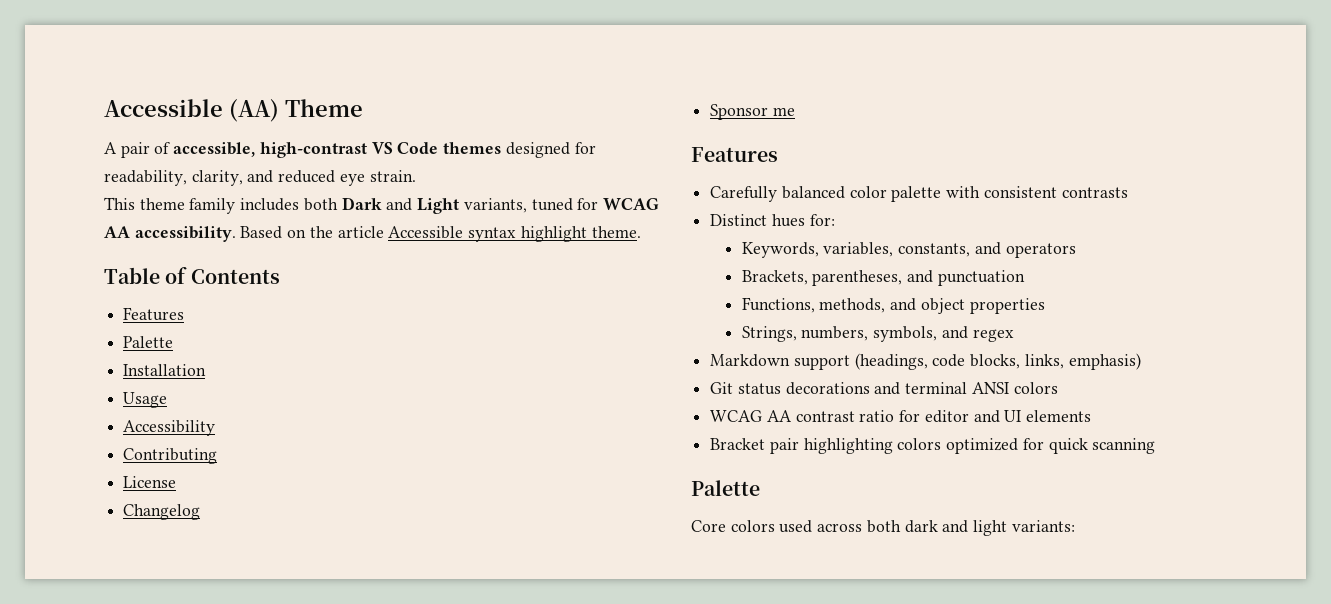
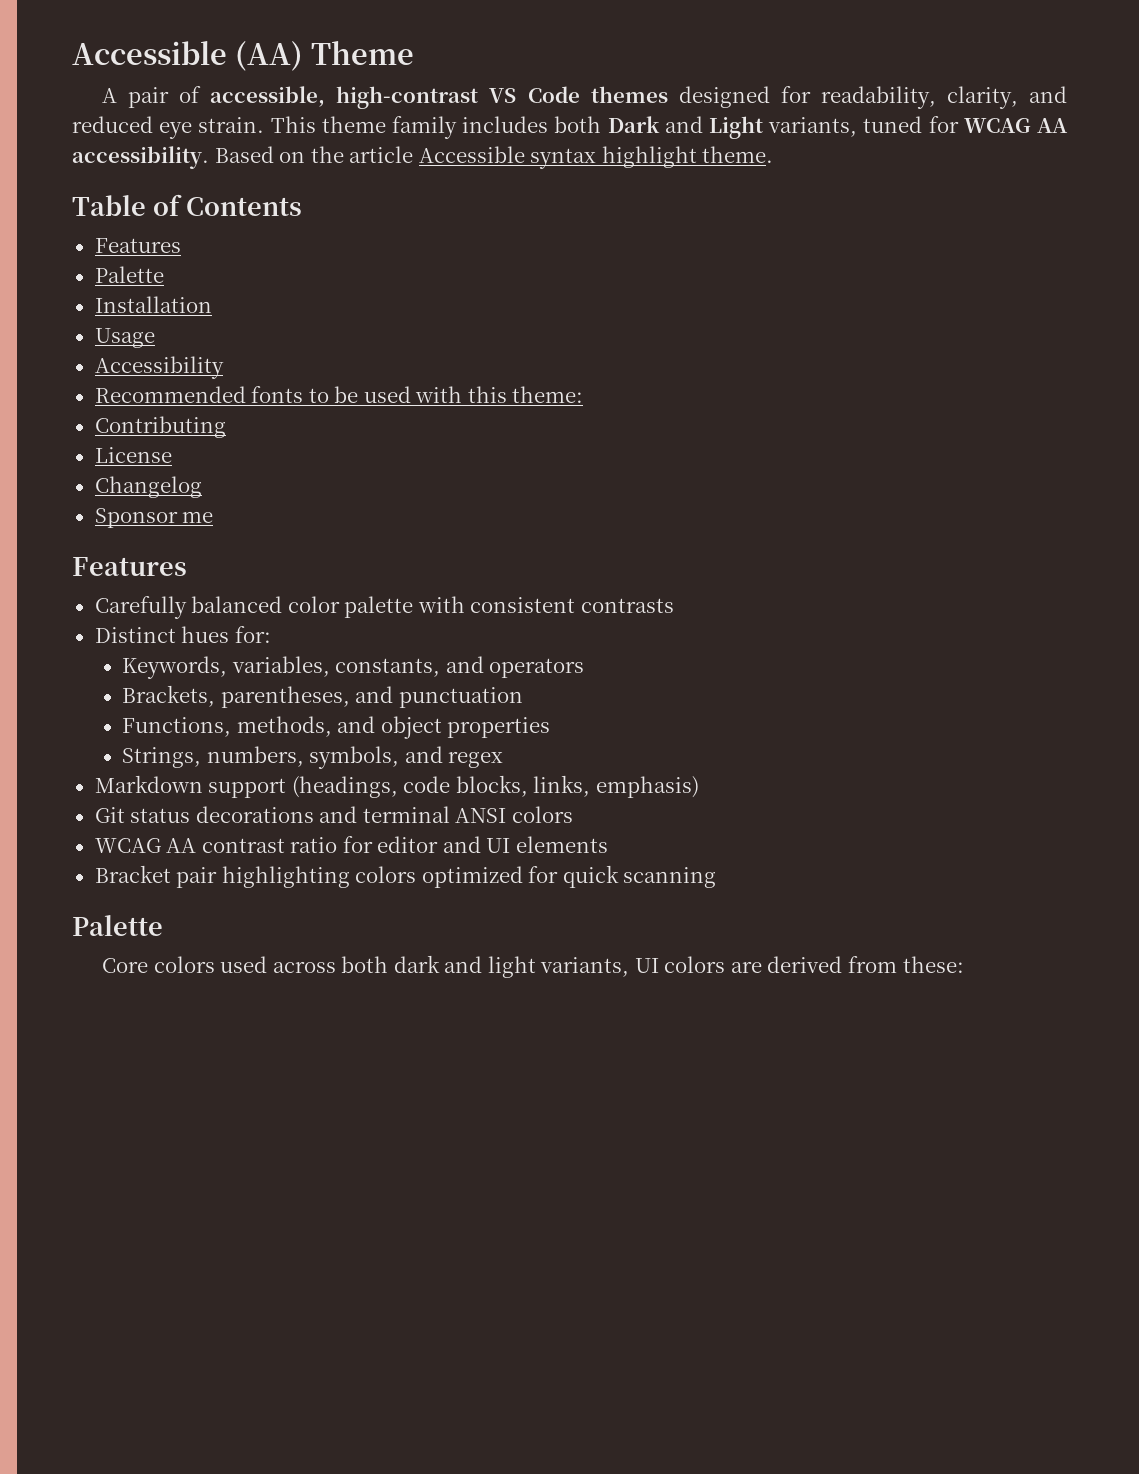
- A pair of accessible, high-contrast VS Code themes designed for readability, clarity, and reduced eye strain.
- This theme family includes both Dark and Light variants, tuned for WCAG AA accessibility.
+ A pair of accessible, high-contrast VS Code themes designed for readability, clarity, and reduced eye strain. This theme family includes both Dark and Light variants, tuned for WCAG AA accessibility.
+ Recommended fonts to be used with this theme:
- Core colors used across both dark and light variants:
+ Core colors used across both dark and light variants, UI colors are derived from these:

